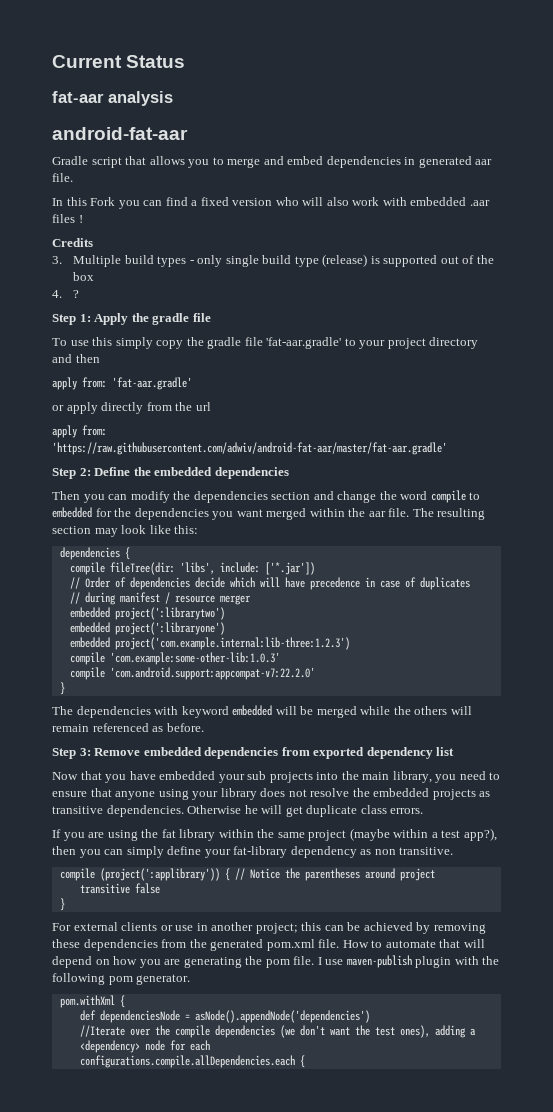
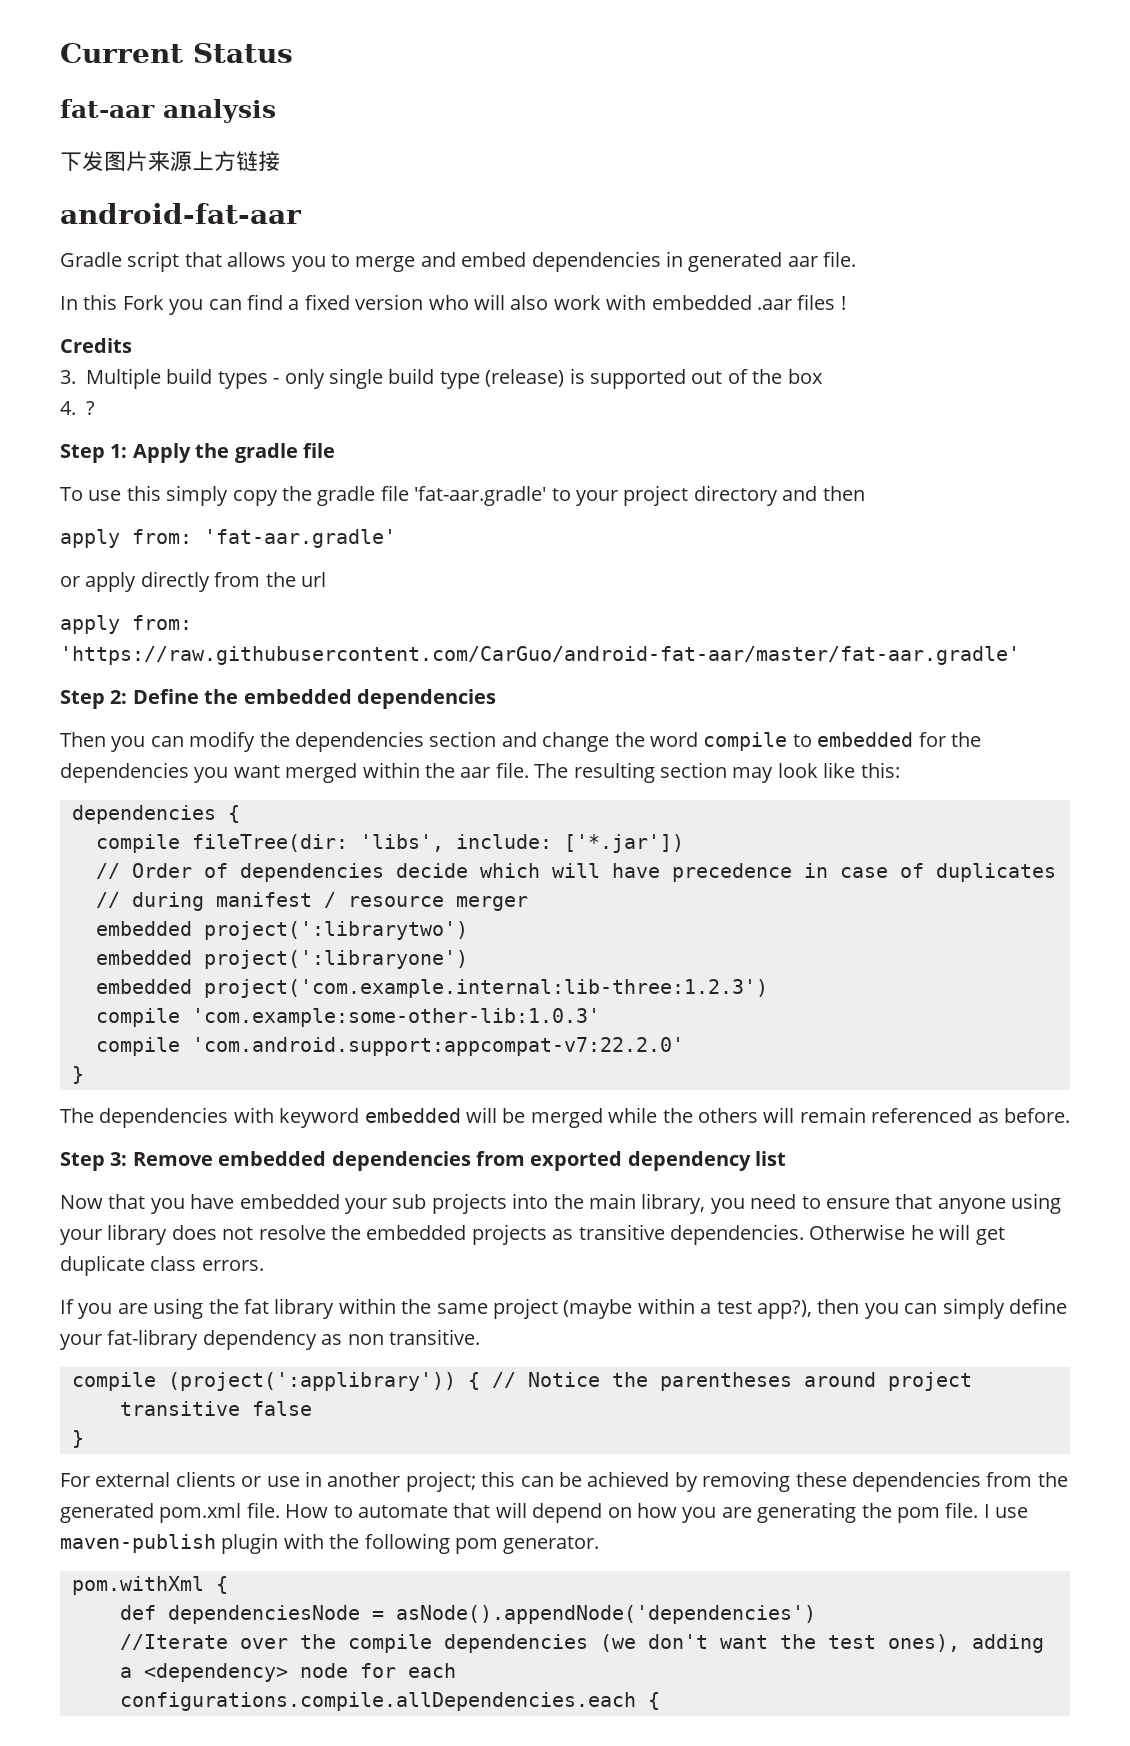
+ 下发图片来源上方链接
- apply from: 'https://raw.githubusercontent.com/adwiv/android-fat-aar/master/fat-aar.gradle'
+ apply from: 'https://raw.githubusercontent.com/CarGuo/android-fat-aar/master/fat-aar.gradle'

